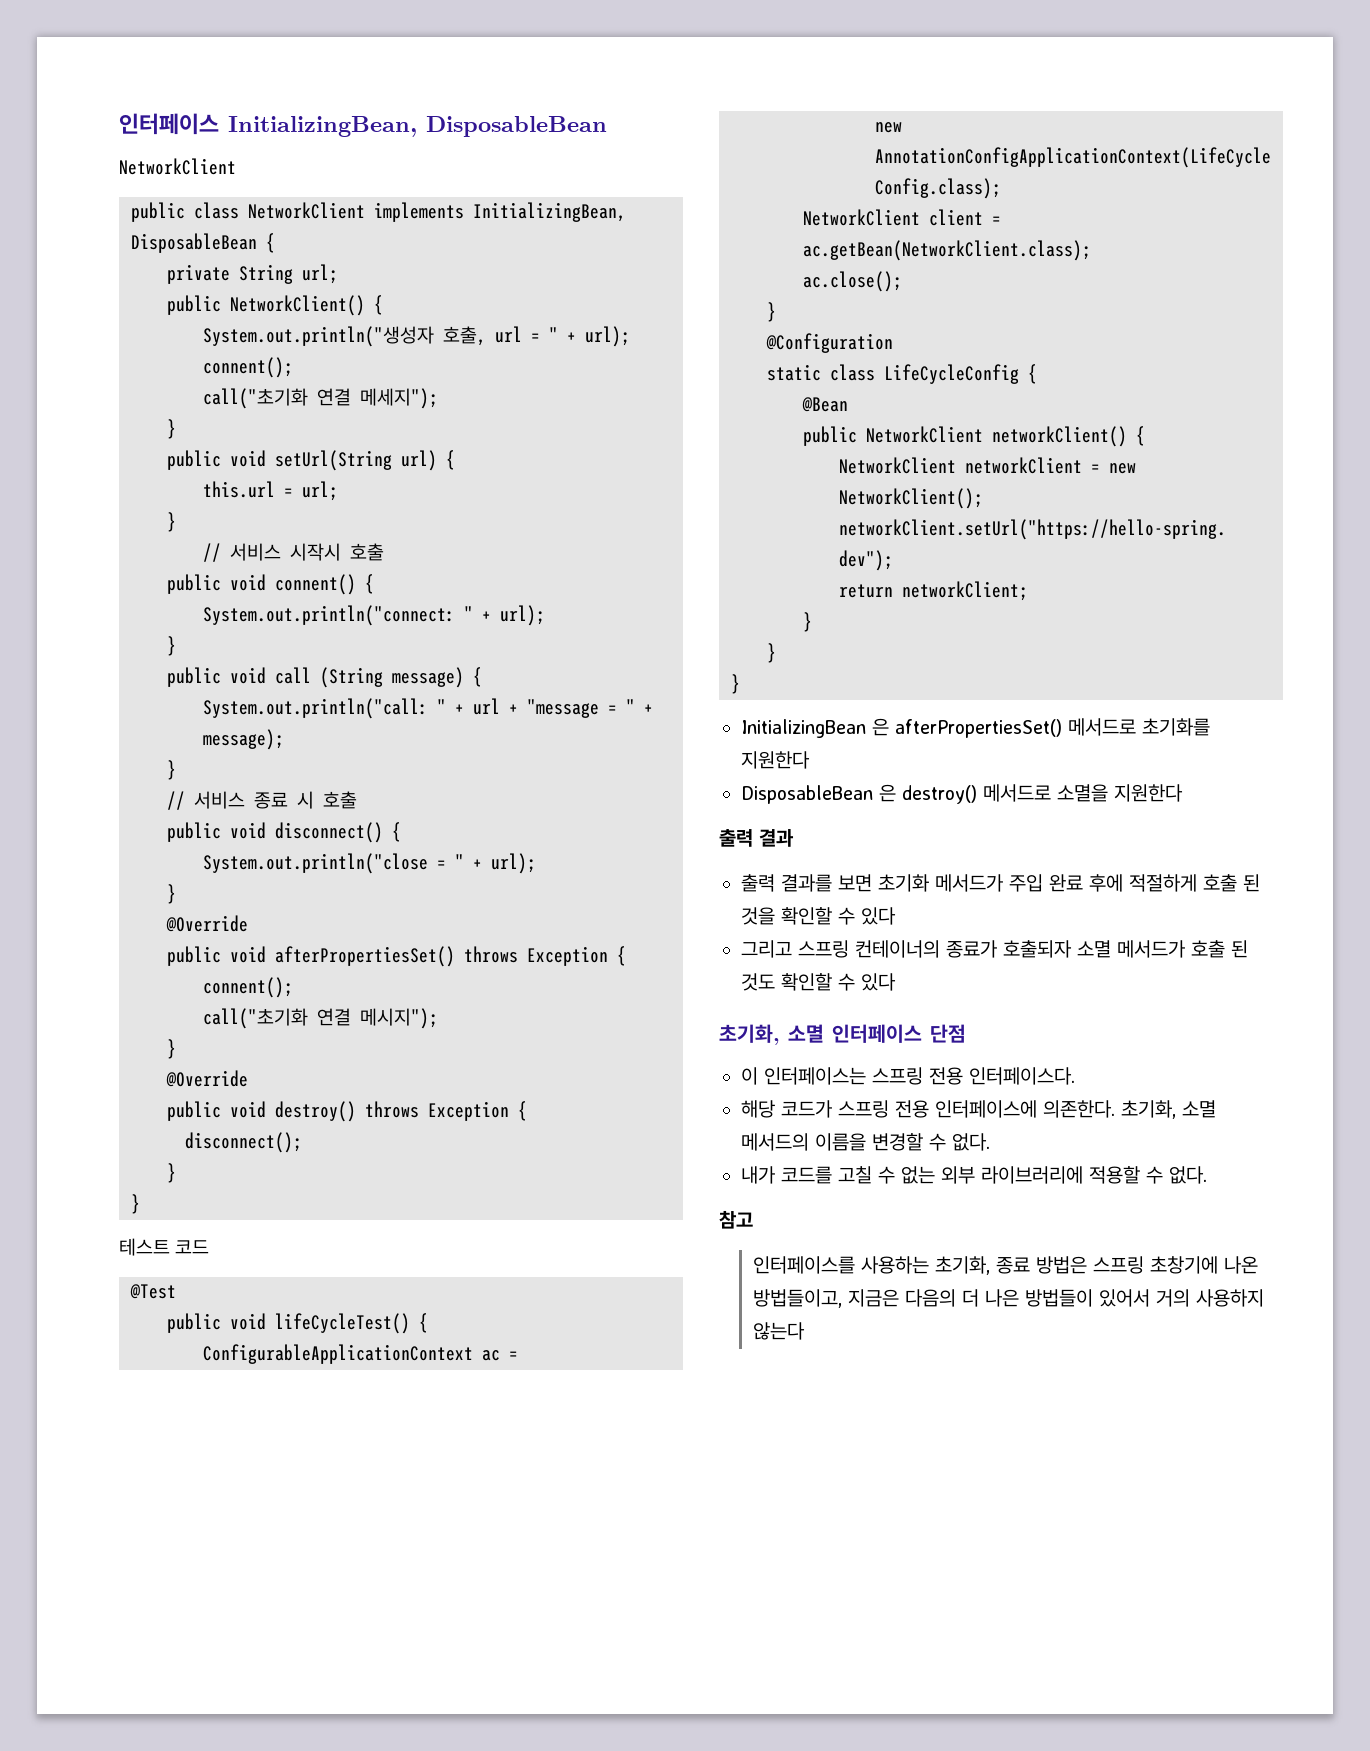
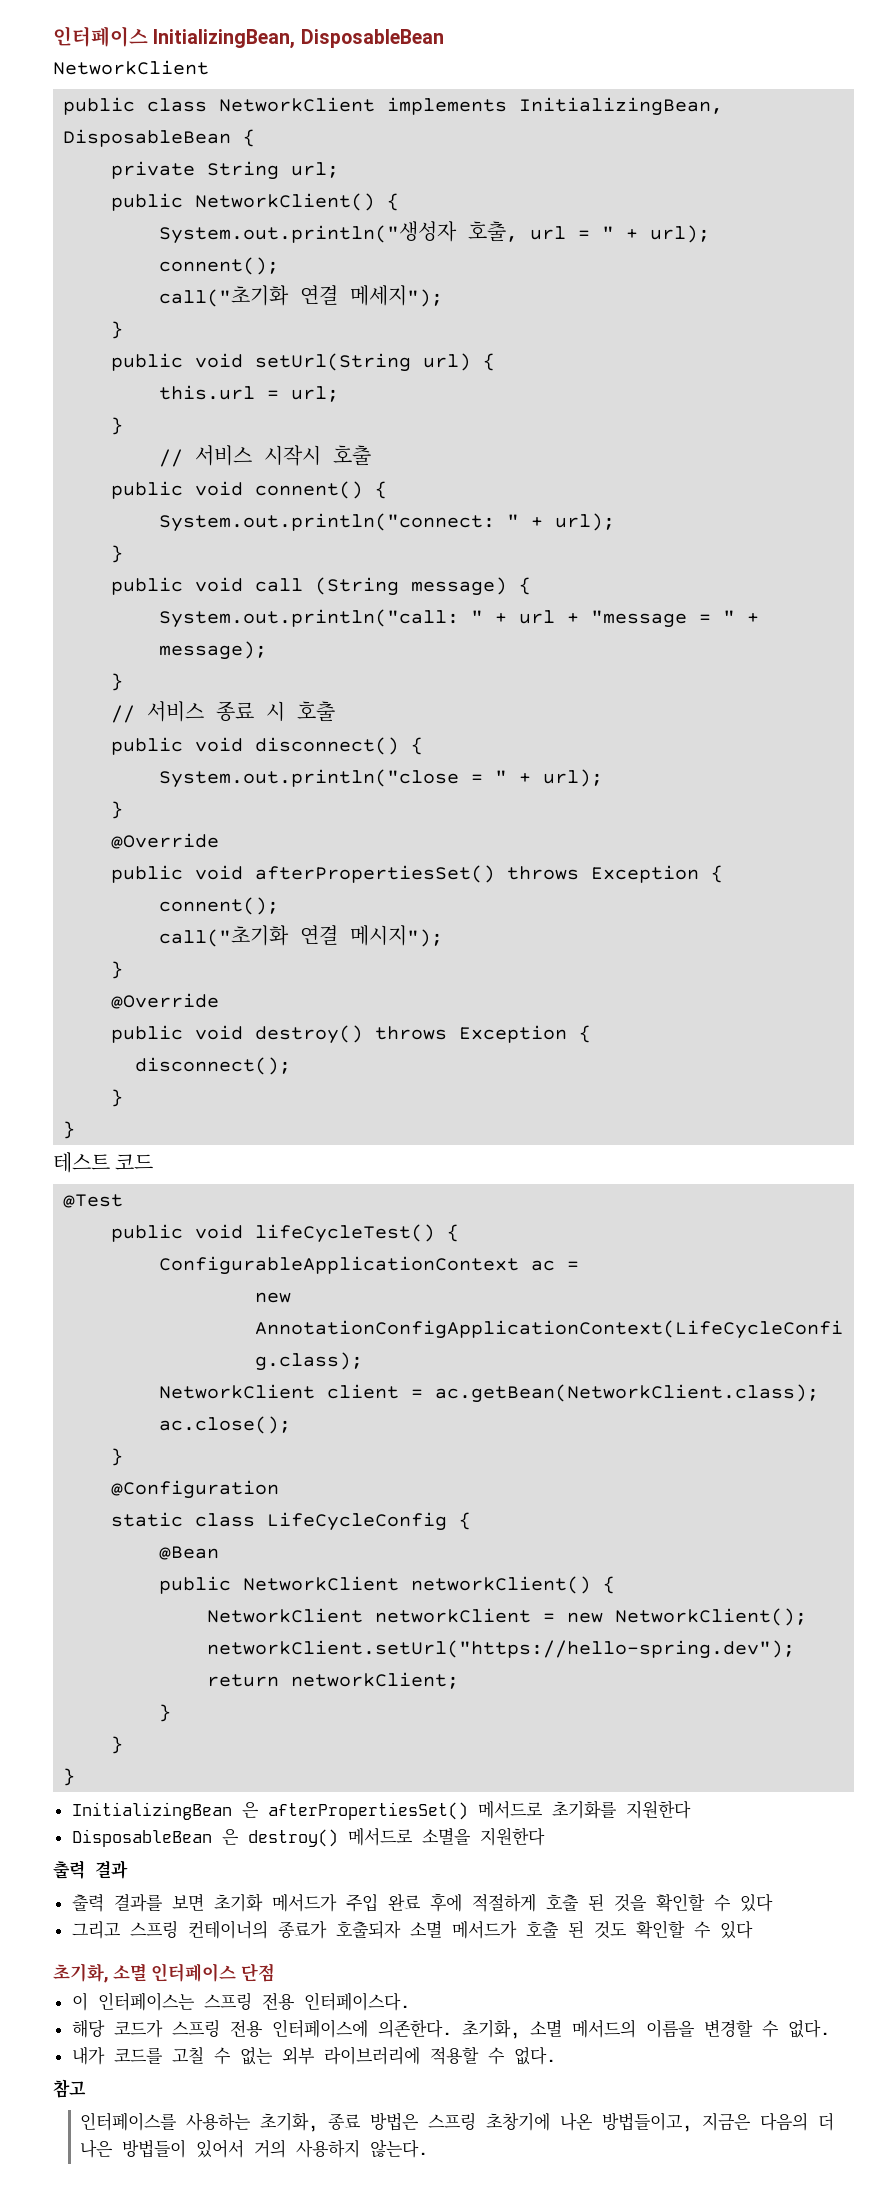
- 인터페이스를 사용하는 초기화, 종료 방법은 스프링 초창기에 나온 방법들이고, 지금은 다음의 더 나은 방법들이 있어서 거의 사용하지 않는다
+ 인터페이스를 사용하는 초기화, 종료 방법은 스프링 초창기에 나온 방법들이고, 지금은 다음의 더 나은 방법들이 있어서 거의 사용하지 않는다.

